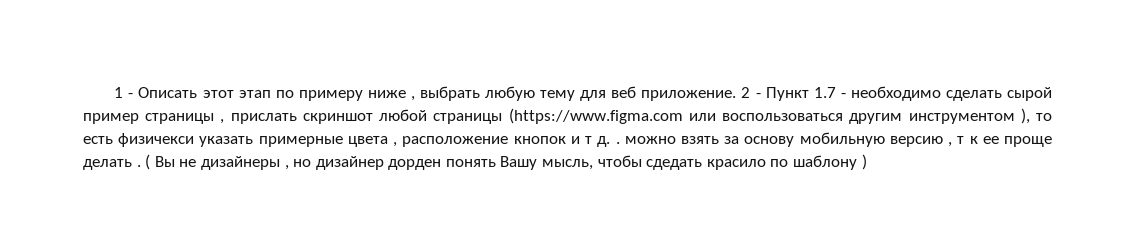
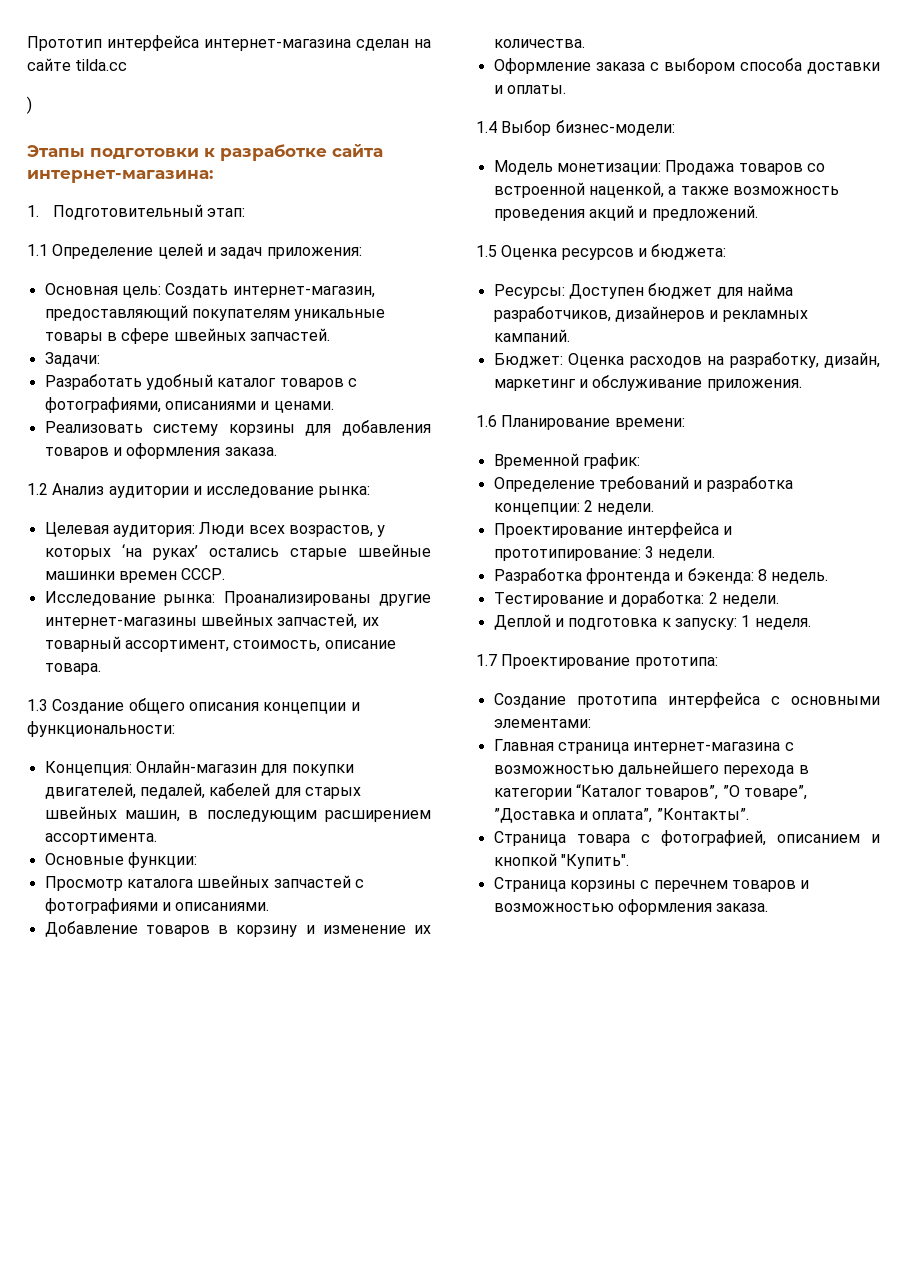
- 1 - Описать этот этап по примеру ниже , выбрать любую тему для веб приложение. 2 - Пункт 1.7 - необходимо сделать сырой пример страницы , прислать скриншот любой страницы (https://www.figma.com или воспользоваться другим инструментом ), то есть физичекси указать примерные цвета , расположение кнопок и т д. . можно взять за основу мобильную версию , т к ее проще делать . ( Вы не дизайнеры , но дизайнер дорден понять Вашу мысль, чтобы сдедать красило по шаблону )
+ Прототип интерфейса интернет-магазина сделан на сайте tilda.cc
+ )
+ Этапы подготовки к разработке сайта интернет-магазина:
+ 1. Подготовительный этап:
+ 1.1 Определение целей и задач приложения:
+ Основная цель: Создать интернет-магазин, предоставляющий покупателям уникальные товары в сфере швейных запчастей.
+ Задачи:
+ Разработать удобный каталог товаров с фотографиями, описаниями и ценами.
+ Реализовать систему корзины для добавления товаров и оформления заказа.
+ 1.2 Анализ аудитории и исследование рынка:
+ Целевая аудитория: Люди всех возрастов, у которых ‘на руках’ остались старые швейные машинки времен СССР.
+ Исследование рынка: Проанализированы другие интернет-магазины швейных запчастей, их товарный ассортимент, стоимость, описание товара.
+ 1.3 Создание общего описания концепции и функциональности:
+ Концепция: Онлайн-магазин для покупки двигателей, педалей, кабелей для старых швейных машин, в последующим расширением ассортимента.
+ Основные функции:
+ Просмотр каталога швейных запчастей с фотографиями и описаниями.
+ Добавление товаров в корзину и изменение их количества.
+ Оформление заказа с выбором способа доставки и оплаты.
+ 1.4 Выбор бизнес-модели:
+ Модель монетизации: Продажа товаров со встроенной наценкой, а также возможность проведения акций и предложений.
+ 1.5 Оценка ресурсов и бюджета:
+ Ресурсы: Доступен бюджет для найма разработчиков, дизайнеров и рекламных кампаний.
+ Бюджет: Оценка расходов на разработку, дизайн, маркетинг и обслуживание приложения.
+ 1.6 Планирование времени:
+ Временной график:
+ Определение требований и разработка концепции: 2 недели.
+ Проектирование интерфейса и прототипирование: 3 недели.
+ Разработка фронтенда и бэкенда: 8 недель.
+ Тестирование и доработка: 2 недели.
+ Деплой и подготовка к запуску: 1 неделя.
+ 1.7 Проектирование прототипа:
+ Создание прототипа интерфейса с основными элементами:
+ Главная страница интернет-магазина с возможностью дальнейшего перехода в категории “Каталог товаров”, ”О товаре”, ”Доставка и оплата”, ”Контакты”.
+ Страница товара с фотографией, описанием и кнопкой "Купить".
+ Страница корзины с перечнем товаров и возможностью оформления заказа.

